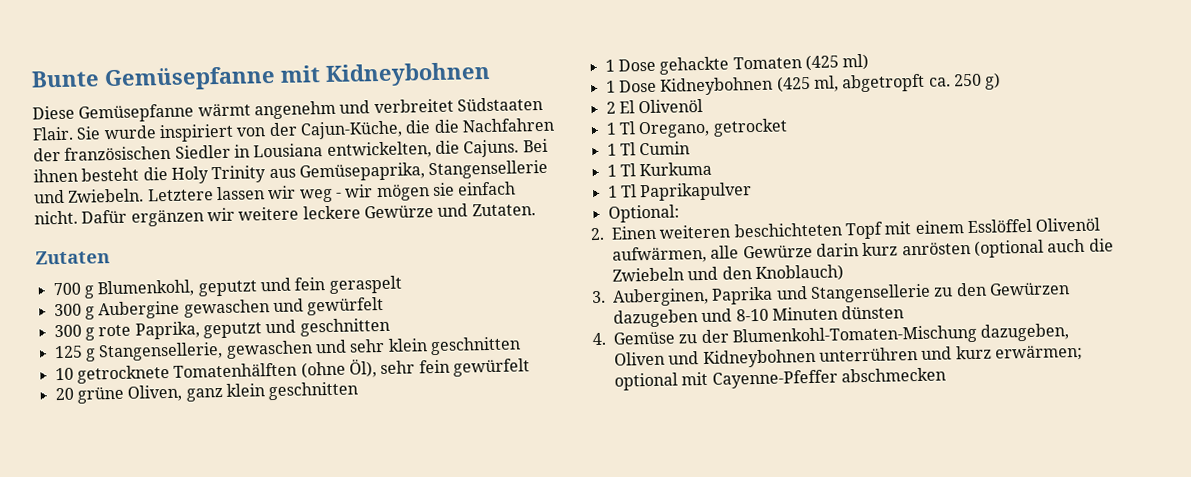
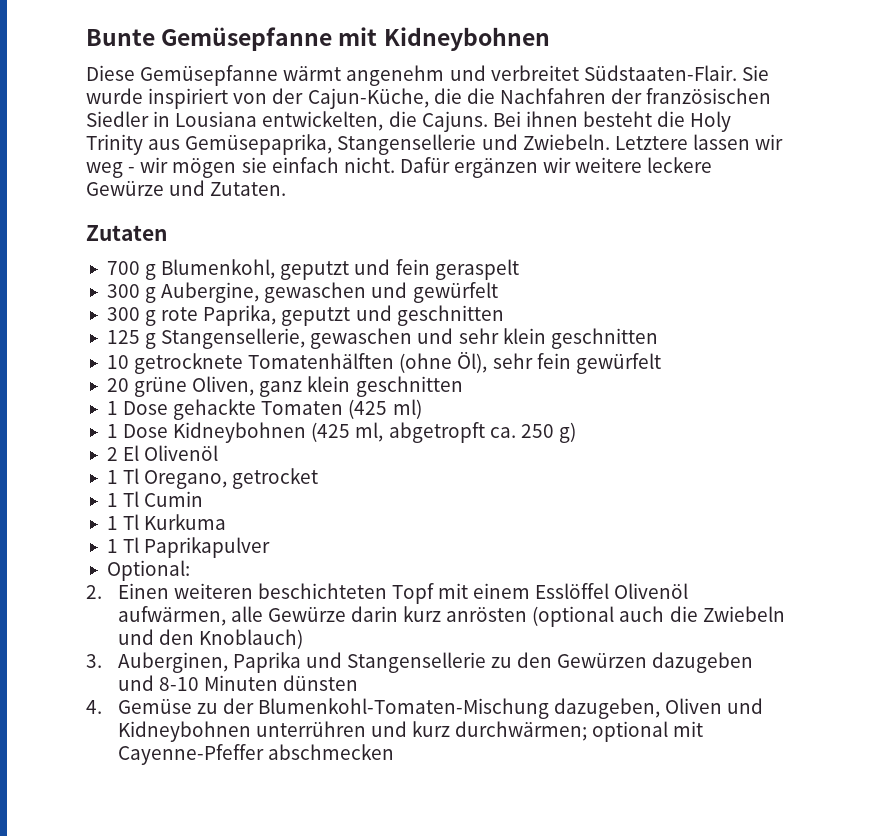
- Diese Gemüsepfanne wärmt angenehm und verbreitet Südstaaten Flair.
+ Diese Gemüsepfanne wärmt angenehm und verbreitet Südstaaten-Flair.
- 300 g Aubergine gewaschen und gewürfelt
+ 300 g Aubergine, gewaschen und gewürfelt
- 4. Gemüse zu der Blumenkohl-Tomaten-Mischung dazugeben, Oliven und Kidneybohnen unterrühren und kurz erwärmen; optional mit Cayenne-Pfeffer abschmecken
+ 4. Gemüse zu der Blumenkohl-Tomaten-Mischung dazugeben, Oliven und Kidneybohnen unterrühren und kurz durchwärmen; optional mit Cayenne-Pfeffer abschmecken

